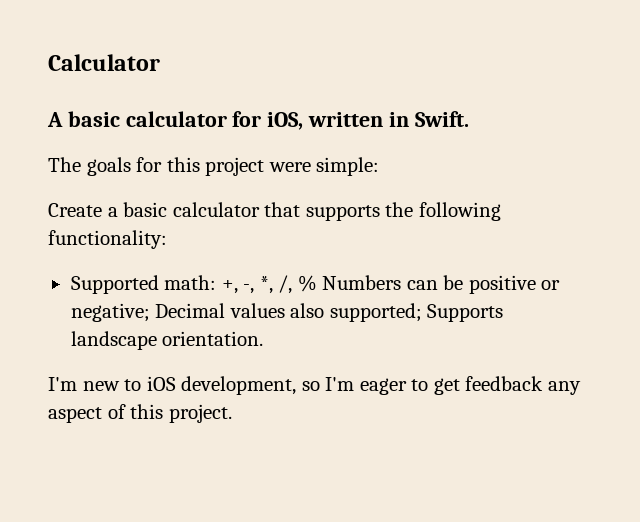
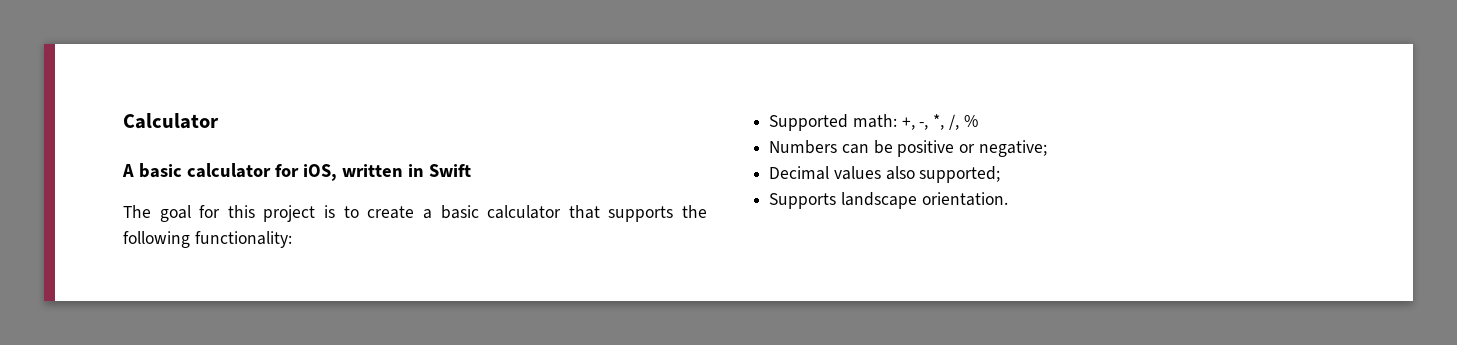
- A basic calculator for iOS, written in Swift.
+ A basic calculator for iOS, written in Swift
- The goals for this project were simple:
- Create a basic calculator that supports the following functionality:
+ The goal for this project is to create a basic calculator that supports the following functionality:
- Supported math: +, -, *, /, % Numbers can be positive or negative; Decimal values also supported; Supports landscape orientation.
+ Supported math: +, -, *, /, %
+ Numbers can be positive or negative;
+ Decimal values also supported;
+ Supports landscape orientation.
- I'm new to iOS development, so I'm eager to get feedback any aspect of this project.

